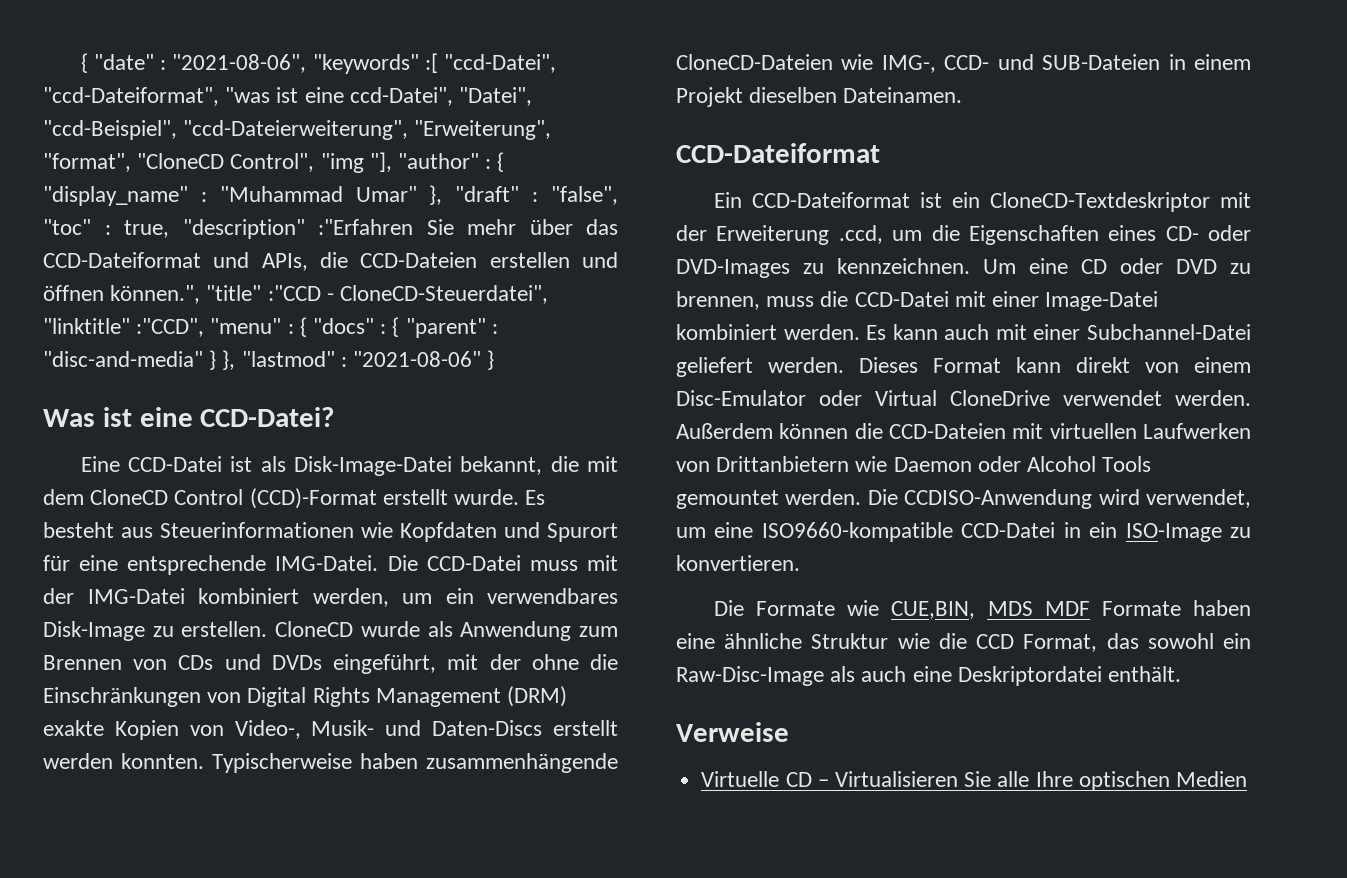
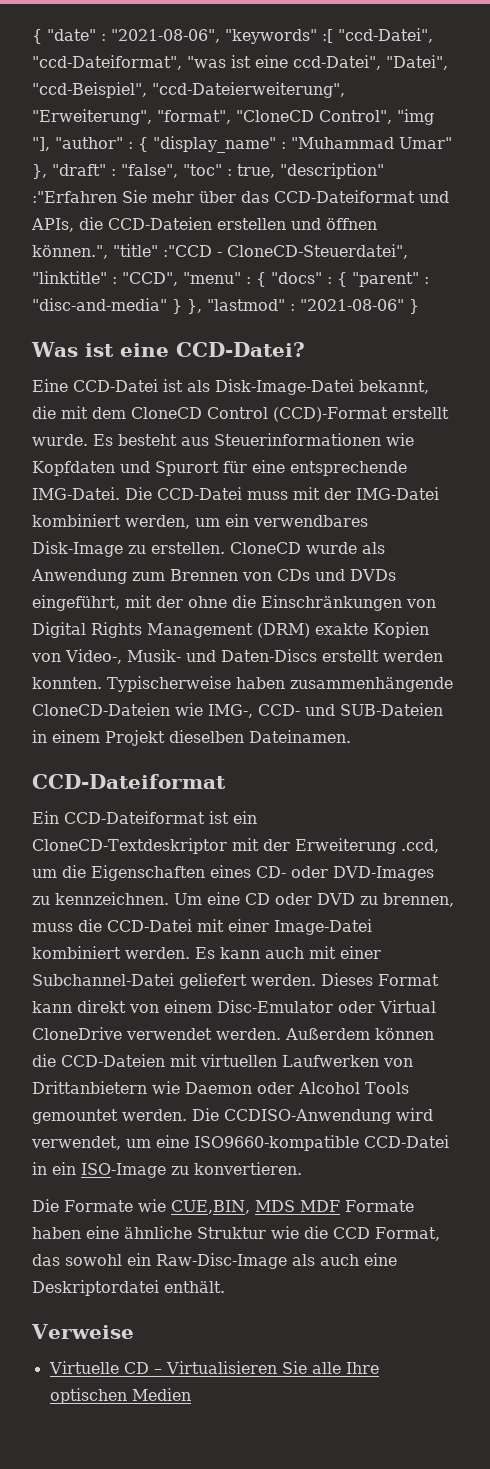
- true, "description" :"Erfahren Sie mehr über das CCD-Dateiformat und APIs, die CCD-Dateien erstellen und öffnen können.", "title" :"CCD - CloneCD-Steuerdatei", "linktitle" :"CCD", "menu" :
+ true, "description" :"Erfahren Sie mehr über das CCD-Dateiformat und APIs, die CCD-Dateien erstellen und öffnen können.", "title" :"CCD - CloneCD-Steuerdatei", "linktitle" : "CCD", "menu" :

